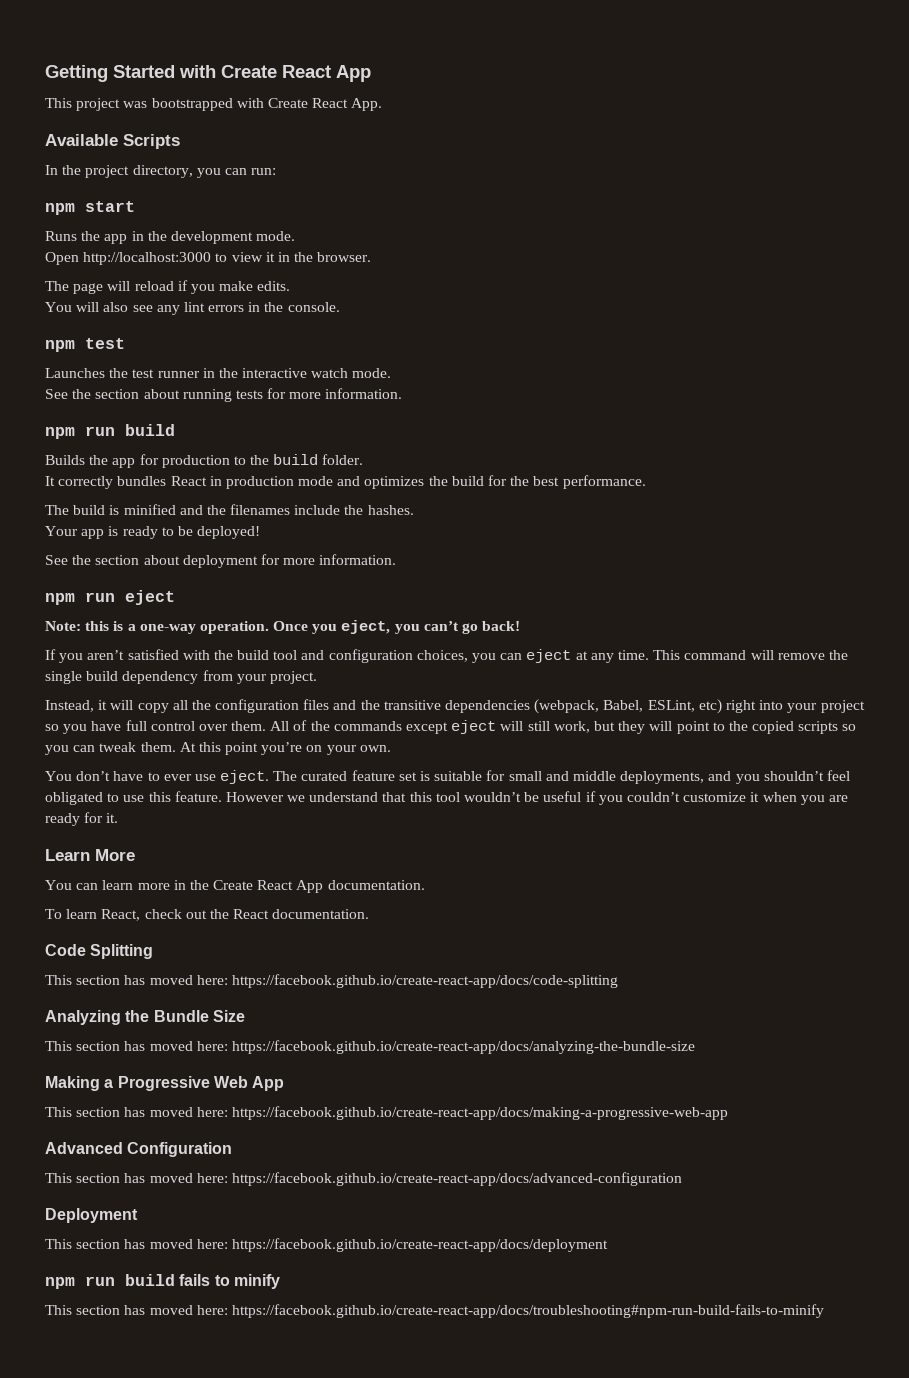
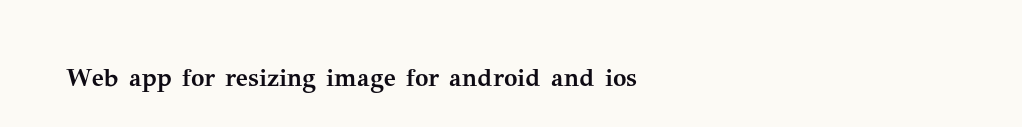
- Getting Started with Create React App
- This project was bootstrapped with Create React App.
- Available Scripts
- In the project directory, you can run:
- npm start
- Runs the app in the development mode.
- Open http://localhost:3000 to view it in the browser.
- The page will reload if you make edits.
- You will also see any lint errors in the console.
- npm test
- Launches the test runner in the interactive watch mode.
- See the section about running tests for more information.
- npm run build
- Builds the app for production to the build folder.
- It correctly bundles React in production mode and optimizes the build for the best performance.
- The build is minified and the filenames include the hashes.
- Your app is ready to be deployed!
- See the section about deployment for more information.
- npm run eject
- Note: this is a one-way operation. Once you eject, you can’t go back!
- If you aren’t satisfied with the build tool and configuration choices, you can eject at any time. This command will remove the single build dependency from your project.
- Instead, it will copy all the configuration files and the transitive dependencies (webpack, Babel, ESLint, etc) right into your project so you have full control over them. All of the commands except eject will still work, but they will point to the copied scripts so you can tweak them. At this point you’re on your own.
- You don’t have to ever use eject. The curated feature set is suitable for small and middle deployments, and you shouldn’t feel obligated to use this feature. However we understand that this tool wouldn’t be useful if you couldn’t customize it when you are ready for it.
- Learn More
- You can learn more in the Create React App documentation.
- To learn React, check out the React documentation.
- Code Splitting
- This section has moved here: https://facebook.github.io/create-react-app/docs/code-splitting
- Analyzing the Bundle Size
- This section has moved here: https://facebook.github.io/create-react-app/docs/analyzing-the-bundle-size
- Making a Progressive Web App
- This section has moved here: https://facebook.github.io/create-react-app/docs/making-a-progressive-web-app
- Advanced Configuration
- This section has moved here: https://facebook.github.io/create-react-app/docs/advanced-configuration
- Deployment
- This section has moved here: https://facebook.github.io/create-react-app/docs/deployment
- npm run build fails to minify
- This section has moved here: https://facebook.github.io/create-react-app/docs/troubleshooting#npm-run-build-fails-to-minify
+ Web app for resizing image for android and ios

